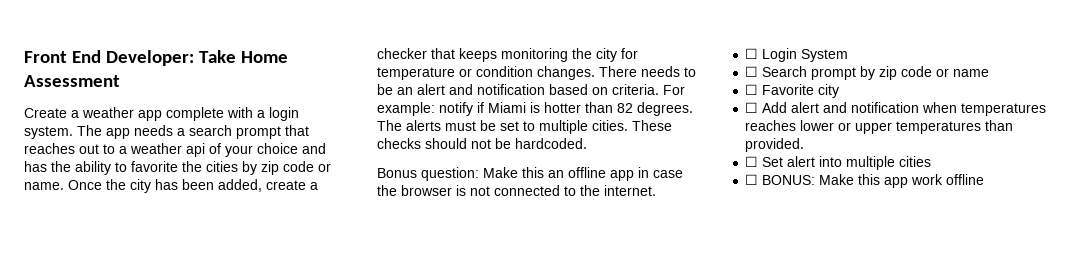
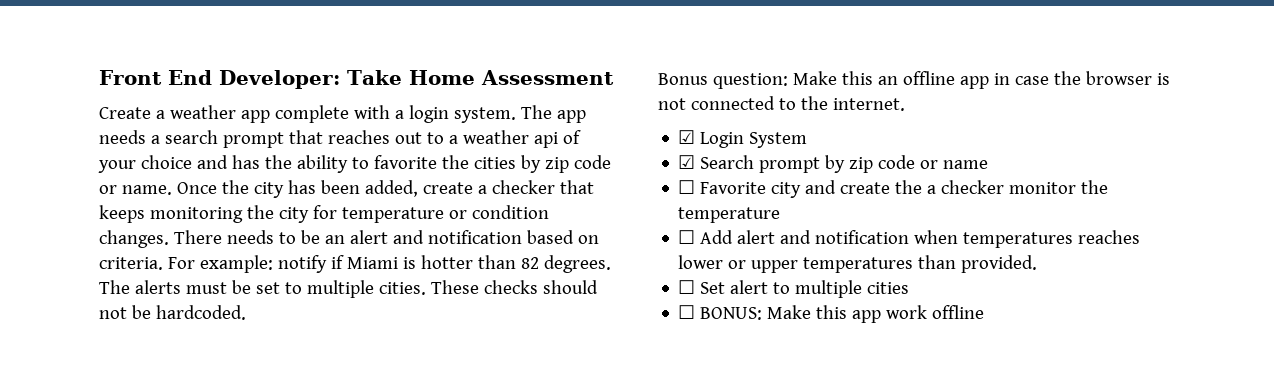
- ☐ Login System
+ ☑ Login System
- ☐ Search prompt by zip code or name
+ ☑ Search prompt by zip code or name
- ☐ Favorite city
+ ☐ Favorite city and create the a checker monitor the temperature
- ☐ Set alert into multiple cities
+ ☐ Set alert to multiple cities

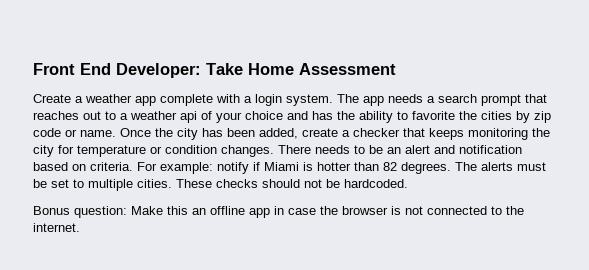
- ☑ Login System
- ☑ Search prompt by zip code or name
- ☐ Favorite city and create the a checker monitor the temperature
- ☐ Add alert and notification when temperatures reaches lower or upper temperatures than provided.
- ☐ Set alert to multiple cities
- ☐ BONUS: Make this app work offline

